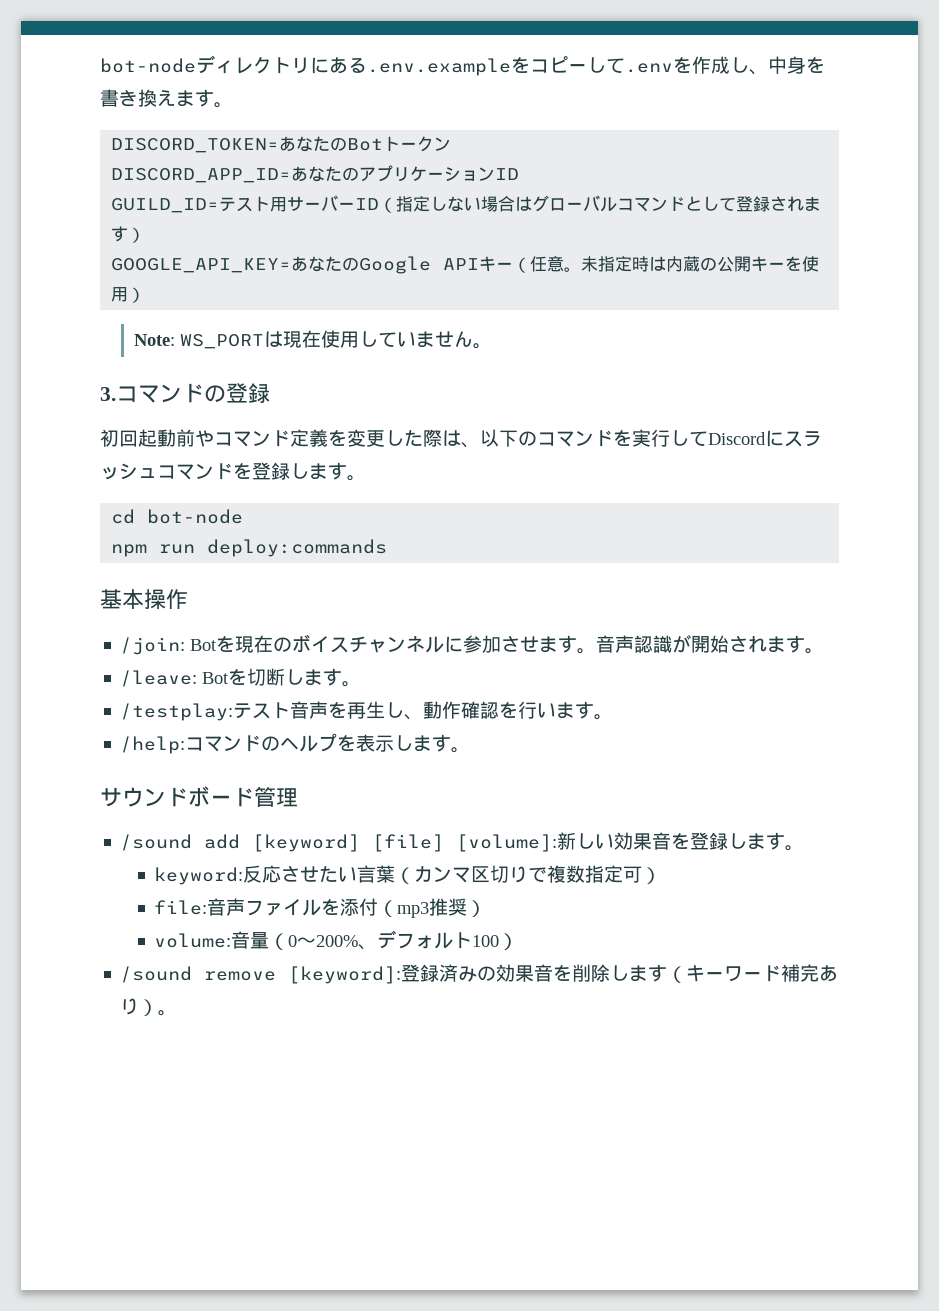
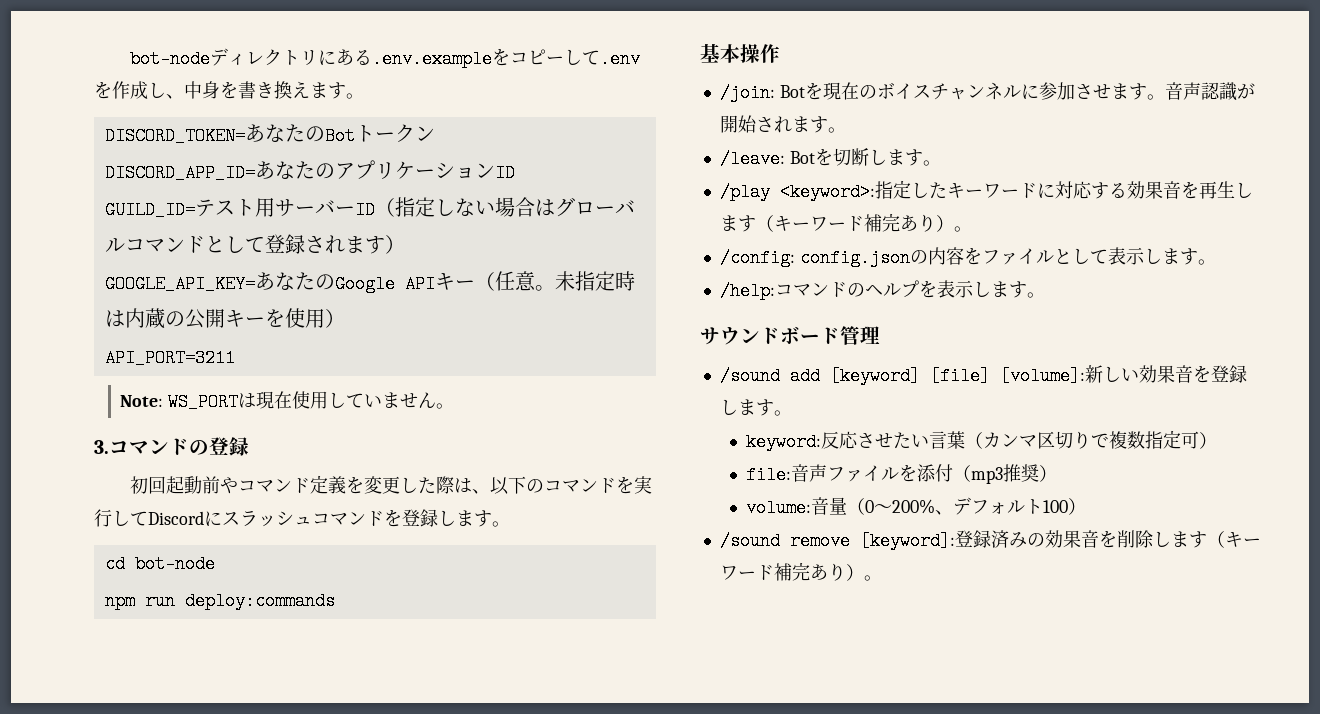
+ API_PORT=3211
- /testplay:テスト音声を再生し、動作確認を行います。
+ /play <keyword>:指定したキーワードに対応する効果音を再生します（キーワード補完あり）。
+ /config: config.jsonの内容をファイルとして表示します。

